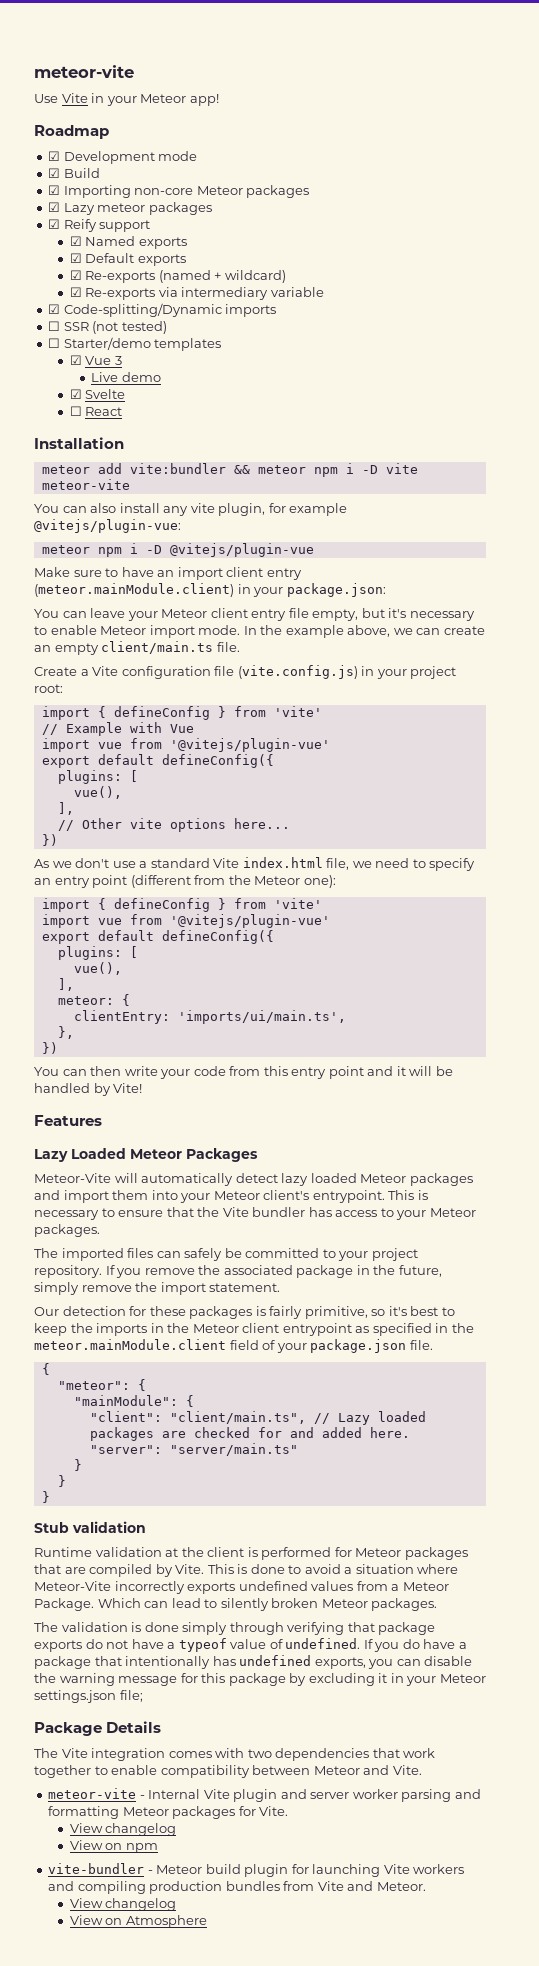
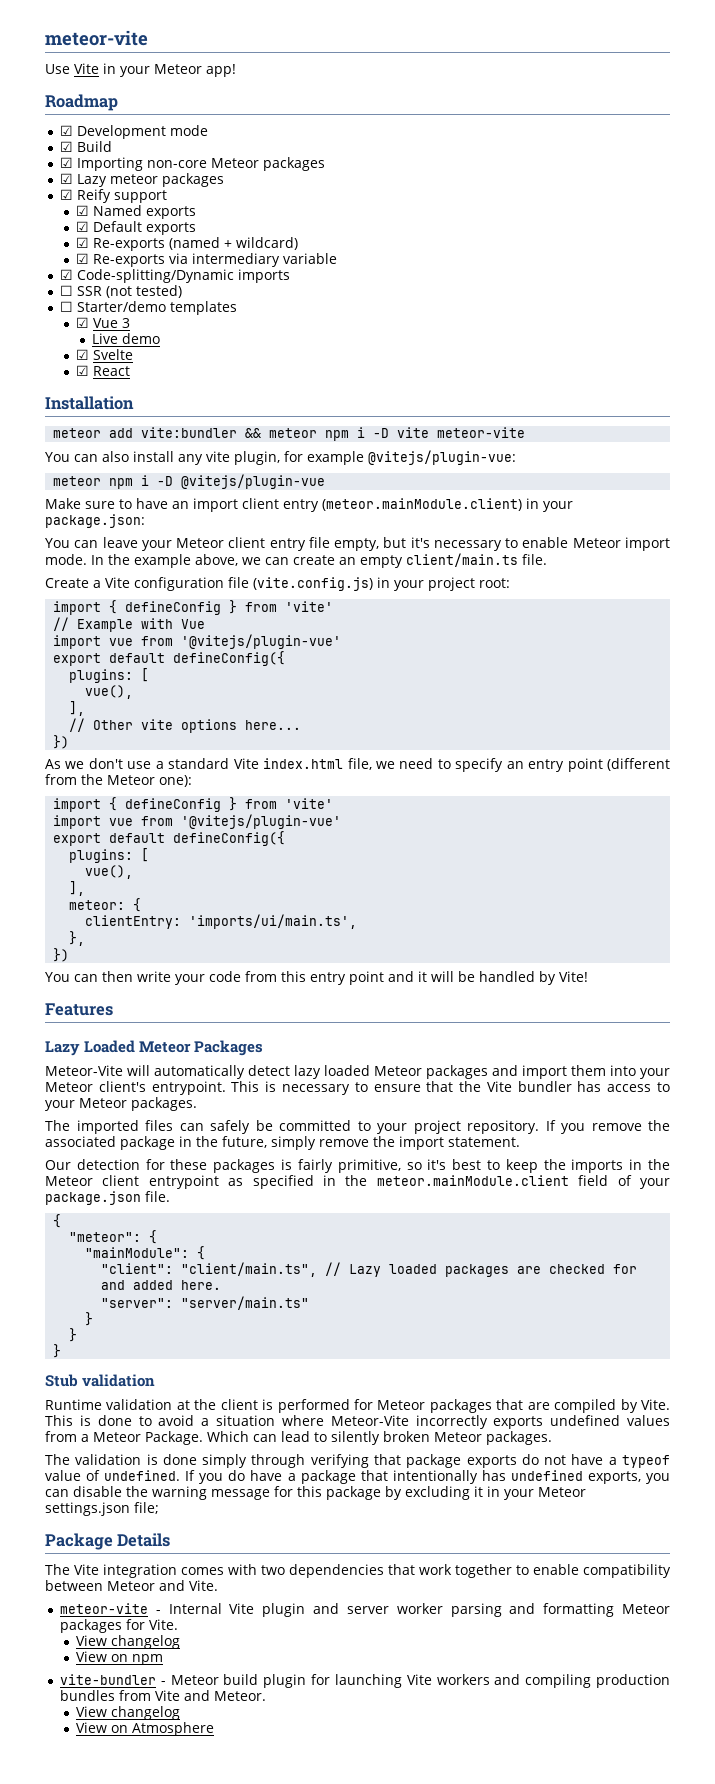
- ☐ React
+ ☑ React

